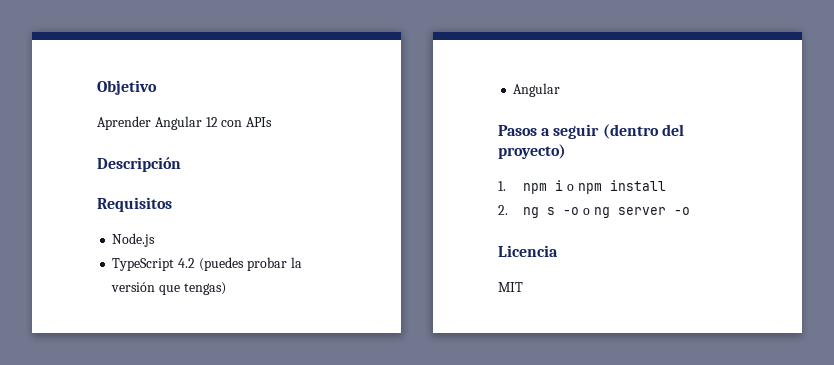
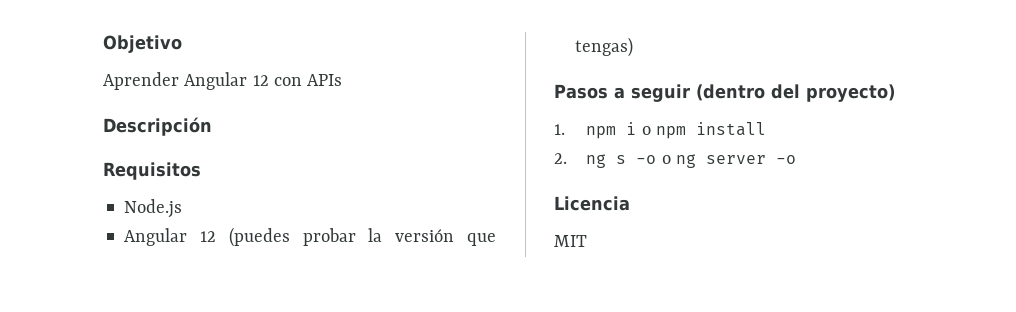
- TypeScript 4.2 (puedes probar la versión que tengas)
- Angular
+ Angular 12 (puedes probar la versión que tengas)

